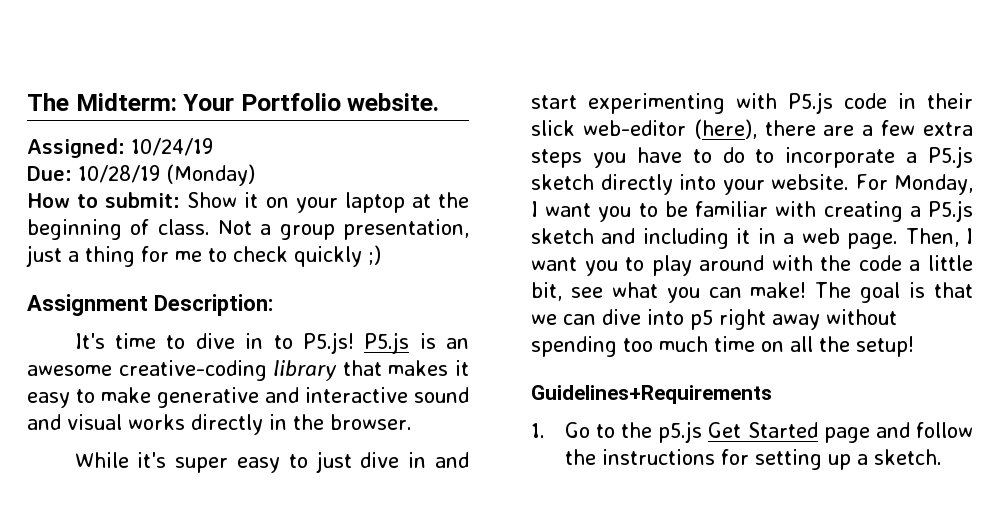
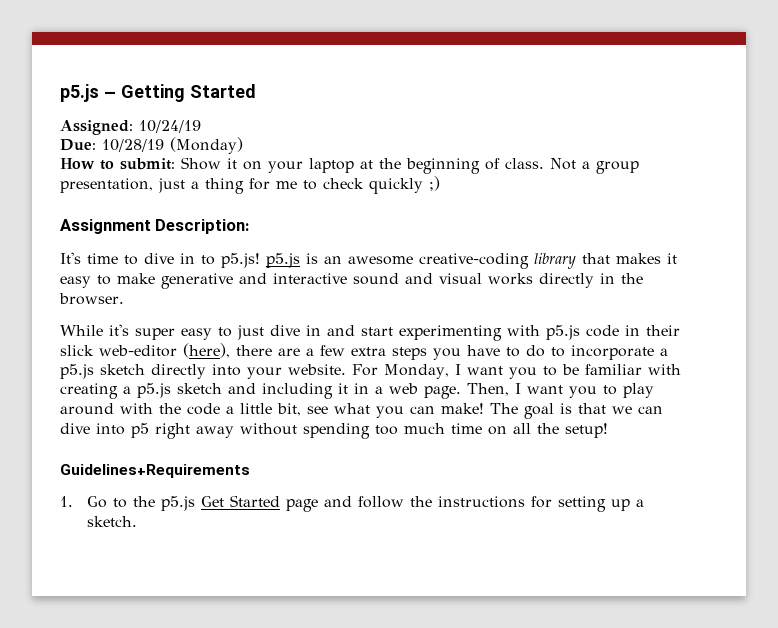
- The Midterm: Your Portfolio website.
+ p5.js – Getting Started
- It's time to dive in to P5.js! P5.js is an awesome creative-coding library that makes it easy to make generative and interactive sound and visual works directly in the browser.
+ It's time to dive in to p5.js! p5.js is an awesome creative-coding library that makes it easy to make generative and interactive sound and visual works directly in the browser.
- While it's super easy to just dive in and start experimenting with P5.js code in their slick web-editor (here), there are a few extra steps you have to do to incorporate a P5.js sketch directly into your website.
+ While it's super easy to just dive in and start experimenting with p5.js code in their slick web-editor (here), there are a few extra steps you have to do to incorporate a p5.js sketch directly into your website.
- For Monday, I want you to be familiar with creating a P5.js sketch and including it in a web page.
+ For Monday, I want you to be familiar with creating a p5.js sketch and including it in a web page.

